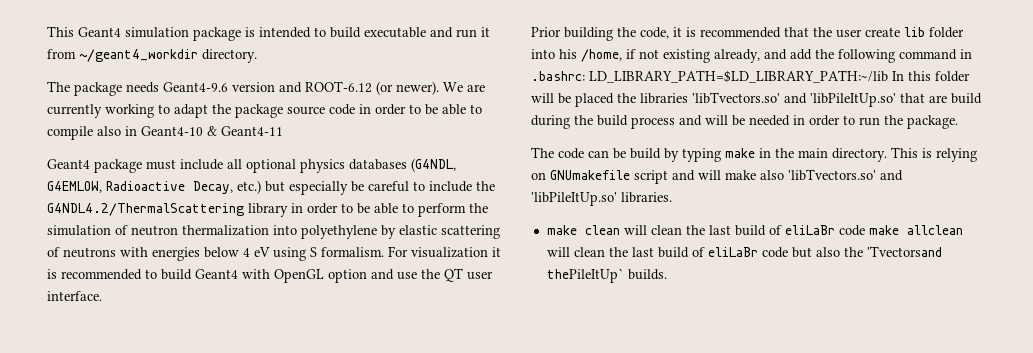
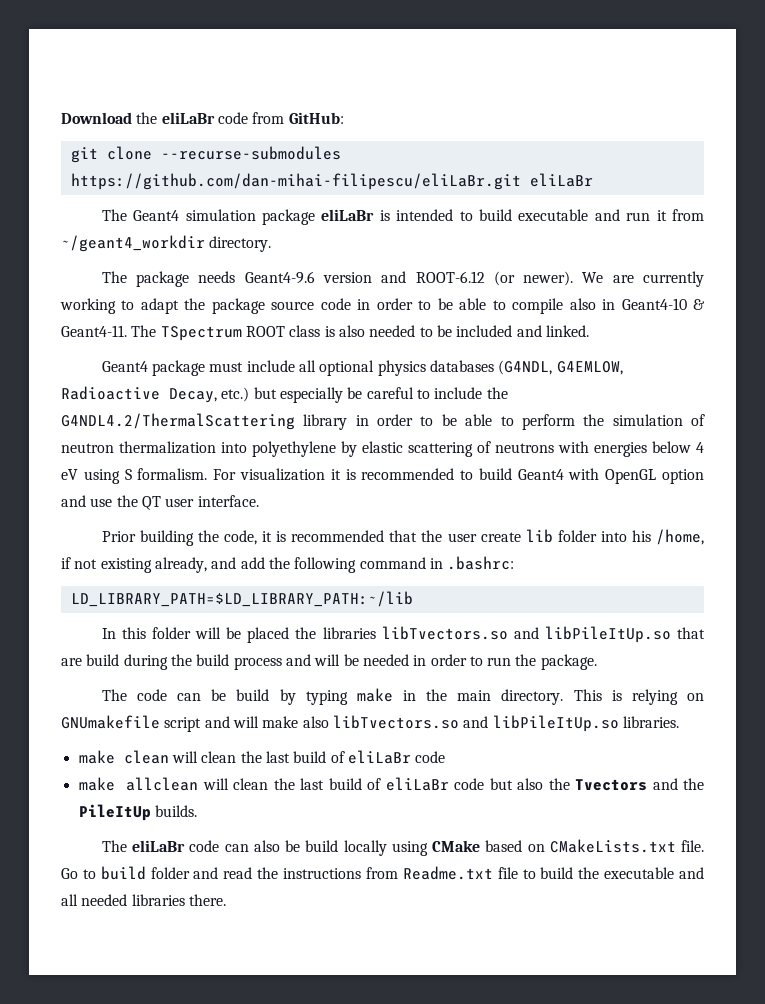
- This Geant4 simulation package is intended to build executable and run it from ~/geant4_workdir directory.
+ Download the eliLaBr code from GitHub:
+ git clone --recurse-submodules https://github.com/dan-mihai-filipescu/eliLaBr.git eliLaBr
+ The Geant4 simulation package eliLaBr is intended to build executable and run it from ~/geant4_workdir directory.
- We are currently working to adapt the package source code in order to be able to compile also in Geant4-10 & Geant4-11
+ We are currently working to adapt the package source code in order to be able to compile also in Geant4-10 & Geant4-11. The TSpectrum ROOT class is also needed to be included and linked.
- Prior building the code, it is recommended that the user create lib folder into his /home, if not existing already, and add the following command in .bashrc: LD_LIBRARY_PATH=$LD_LIBRARY_PATH:~/lib In this folder will be placed the libraries 'libTvectors.so' and 'libPileItUp.so' that are build during the build process and will be needed in order to run the package.
+ Prior building the code, it is recommended that the user create lib folder into his /home, if not existing already, and add the following command in .bashrc:
+ LD_LIBRARY_PATH=$LD_LIBRARY_PATH:~/lib
+ In this folder will be placed the libraries libTvectors.so and libPileItUp.so that are build during the build process and will be needed in order to run the package.
- This is relying on GNUmakefile script and will make also 'libTvectors.so' and 'libPileItUp.so' libraries.
+ This is relying on GNUmakefile script and will make also libTvectors.so and libPileItUp.so libraries.
- make clean will clean the last build of eliLaBr code make allclean will clean the last build of eliLaBr code but also the 'Tvectorsand thePileItUp` builds.
+ make clean will clean the last build of eliLaBr code
+ make allclean will clean the last build of eliLaBr code but also the Tvectors and the PileItUp builds.
+ The eliLaBr code can also be build locally using CMake based on CMakeLists.txt file. Go to build folder and read the instructions from Readme.txt file to build the executable and all needed libraries there.

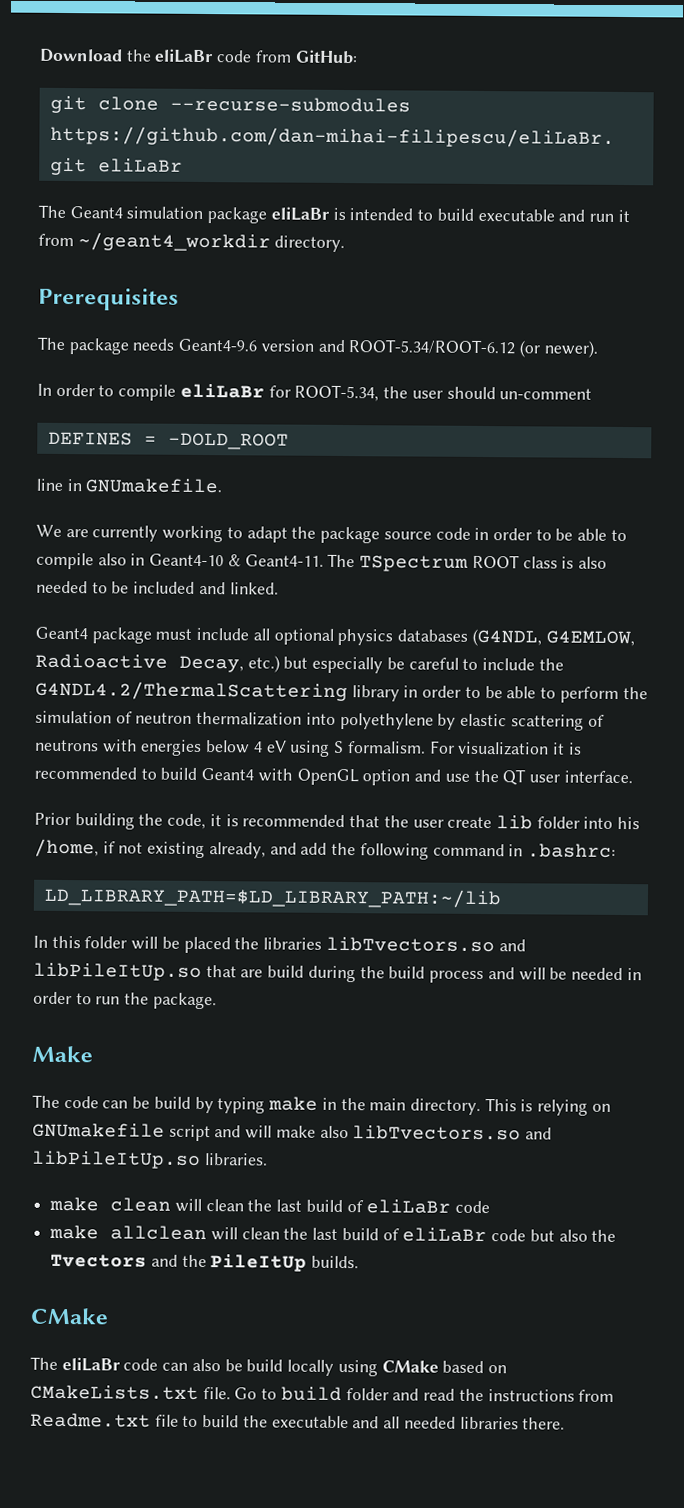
+ Prerequisites
- The package needs Geant4-9.6 version and ROOT-6.12 (or newer). We are currently working to adapt the package source code in order to be able to compile also in Geant4-10 & Geant4-11.
+ The package needs Geant4-9.6 version and ROOT-5.34/ROOT-6.12 (or newer).
+ In order to compile eliLaBr for ROOT-5.34, the user should un-comment
+ DEFINES = -DOLD_ROOT
+ line in GNUmakefile.
+ We are currently working to adapt the package source code in order to be able to compile also in Geant4-10 & Geant4-11.
+ Make
  make allclean will clean the last build of eliLaBr code but also the Tvectors and the PileItUp builds.
+ CMake

